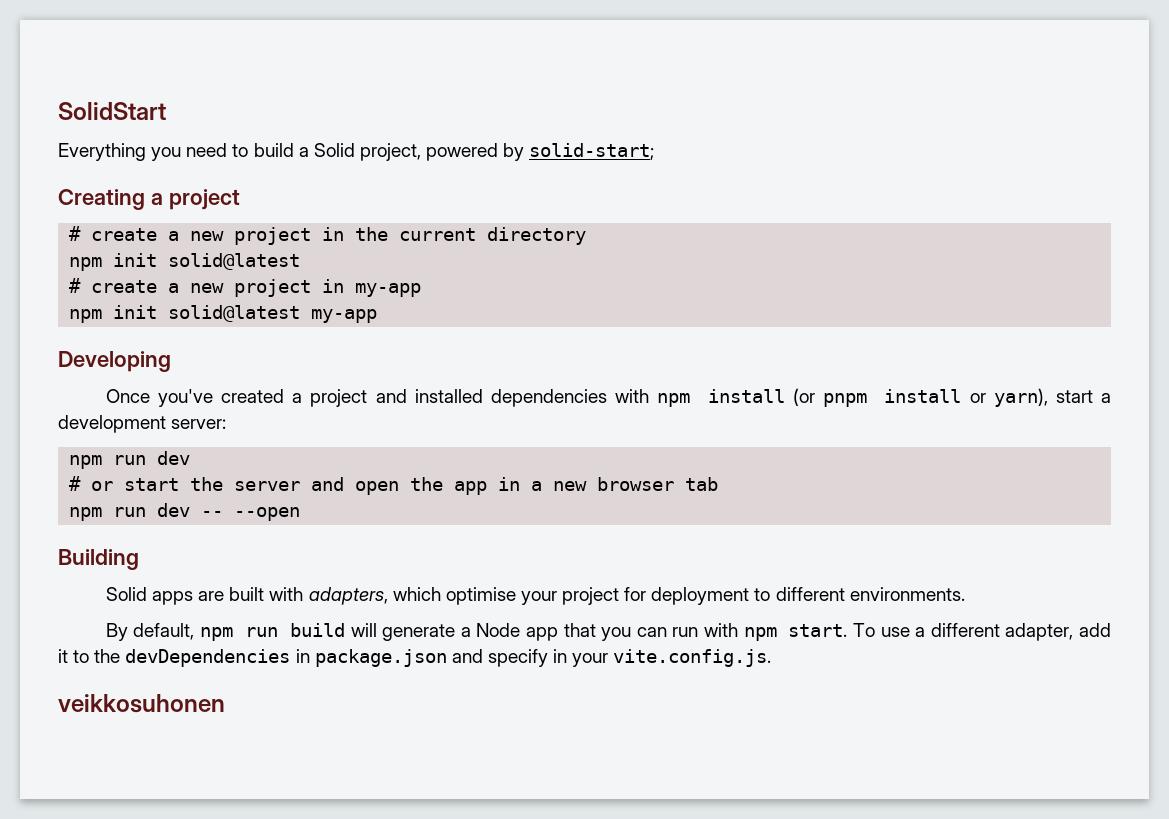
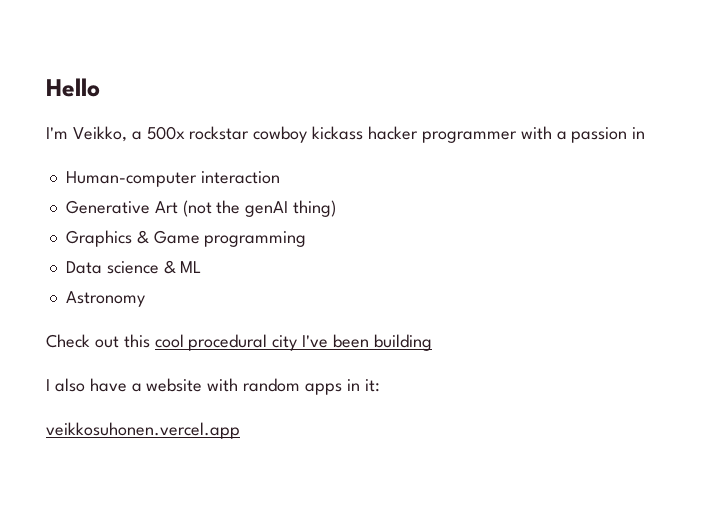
- SolidStart
- Everything you need to build a Solid project, powered by solid-start;
- Creating a project
- # create a new project in the current directory
- npm init solid@latest
- # create a new project in my-app
- npm init solid@latest my-app
- Developing
- Once you've created a project and installed dependencies with npm install (or pnpm install or yarn), start a development server:
- npm run dev
- # or start the server and open the app in a new browser tab
- npm run dev -- --open
- Building
- Solid apps are built with adapters, which optimise your project for deployment to different environments.
- By default, npm run build will generate a Node app that you can run with npm start. To use a different adapter, add it to the devDependencies in package.json and specify in your vite.config.js.
- veikkosuhonen
+ Hello
+ I'm Veikko, a 500x rockstar cowboy kickass hacker programmer with a passion in
+ Human-computer interaction
+ Generative Art (not the genAI thing)
+ Graphics & Game programming
+ Data science & ML
+ Astronomy
+ Check out this cool procedural city I've been building
+ I also have a website with random apps in it:
+ veikkosuhonen.vercel.app

